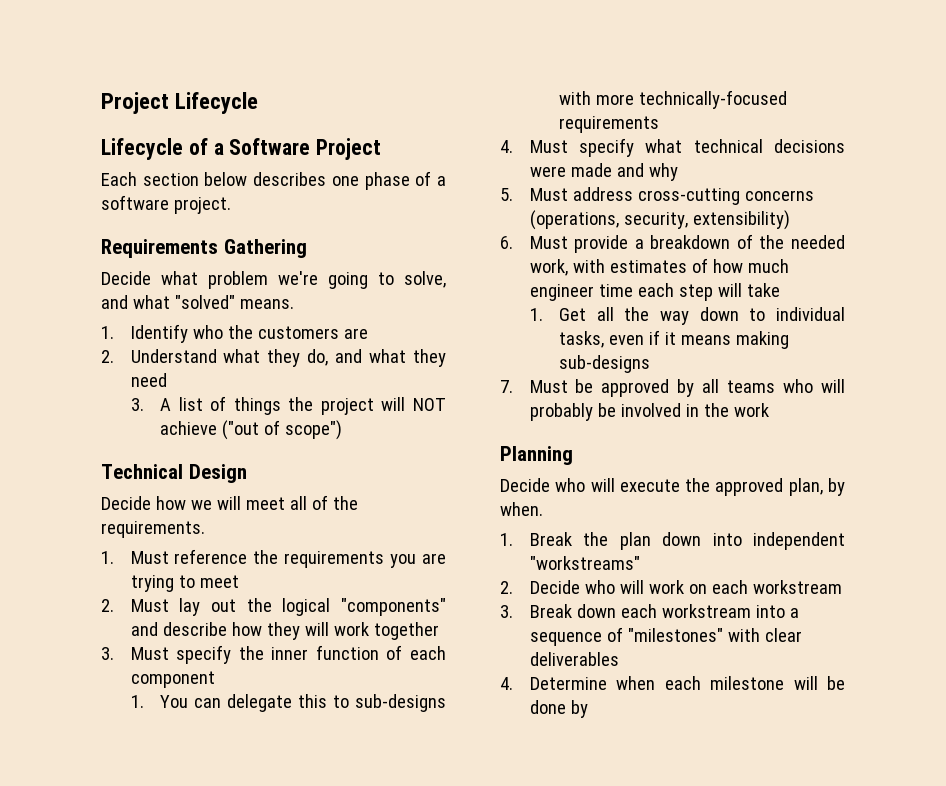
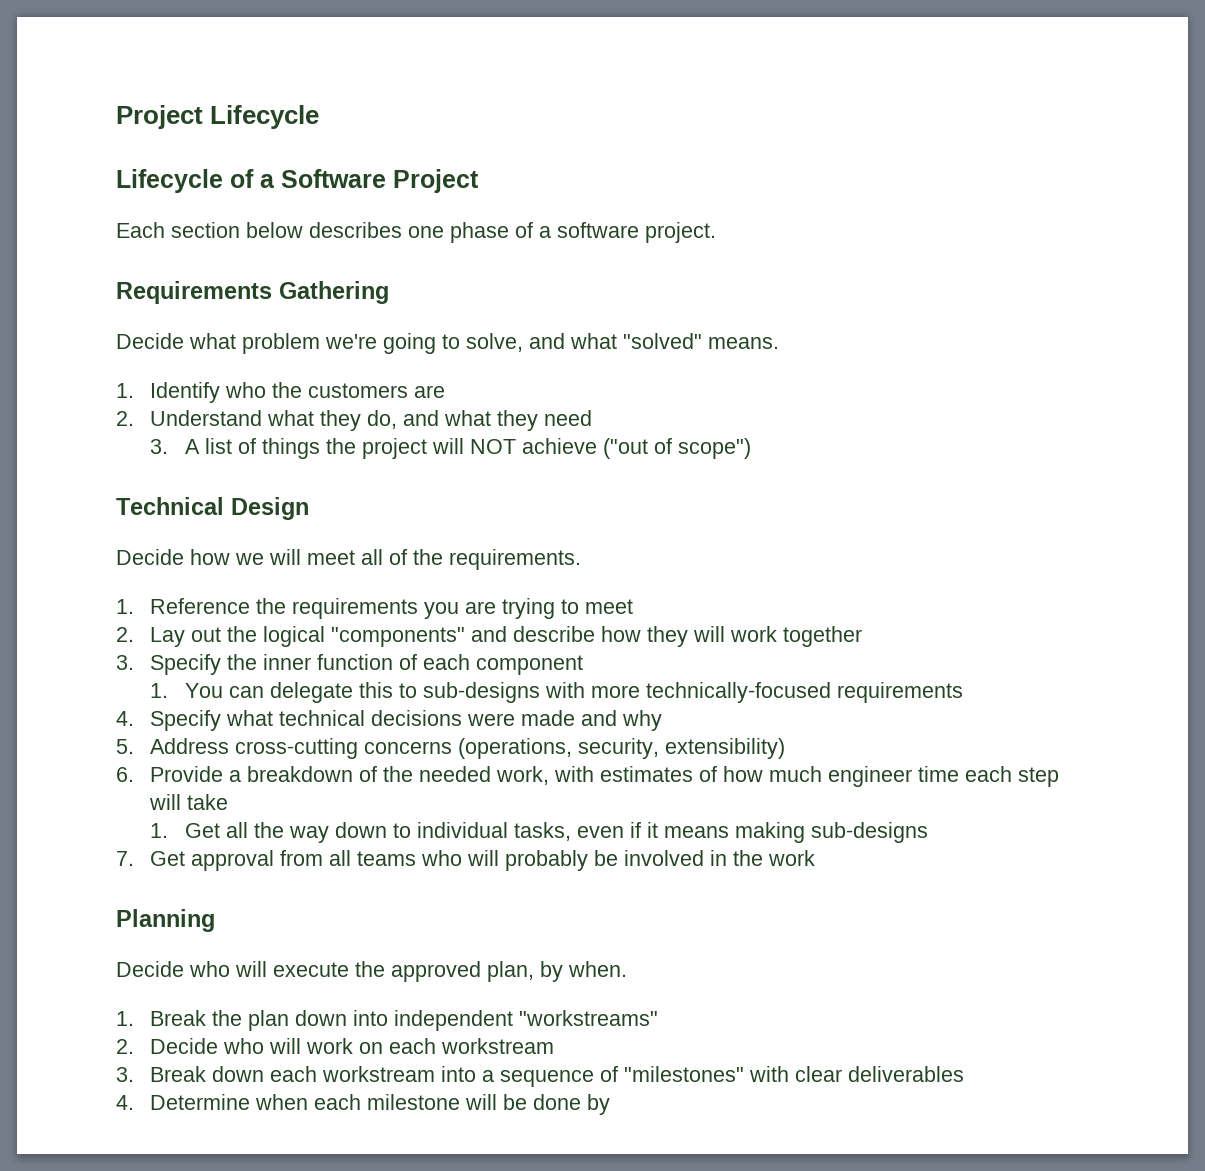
- 1. Must reference the requirements you are trying to meet
+ 1. Reference the requirements you are trying to meet
- 2. Must lay out the logical "components" and describe how they will work together
+ 2. Lay out the logical "components" and describe how they will work together
- 3. Must specify the inner function of each component
+ 3. Specify the inner function of each component
- 4. Must specify what technical decisions were made and why
+ 4. Specify what technical decisions were made and why
- 5. Must address cross-cutting concerns (operations, security, extensibility)
+ 5. Address cross-cutting concerns (operations, security, extensibility)
- 6. Must provide a breakdown of the needed work, with estimates of how much engineer time each step will take
+ 6. Provide a breakdown of the needed work, with estimates of how much engineer time each step will take
- 7. Must be approved by all teams who will probably be involved in the work
+ 7. Get approval from all teams who will probably be involved in the work

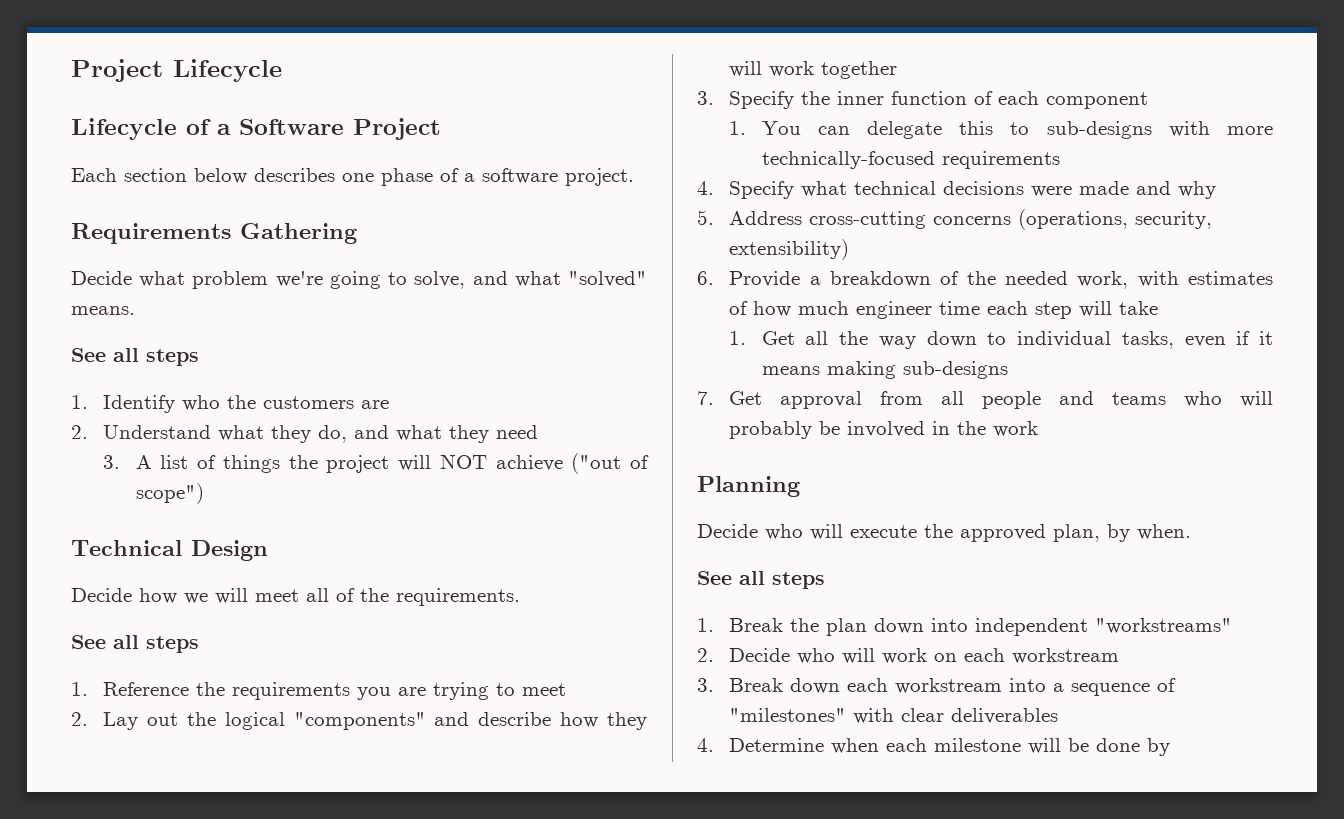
  Decide what problem we're going to solve, and what "solved" means.
+ See all steps
  Decide how we will meet all of the requirements.
+ See all steps
- 7. Get approval from all teams who will probably be involved in the work
+ 7. Get approval from all people and teams who will probably be involved in the work
  Decide who will execute the approved plan, by when.
+ See all steps

